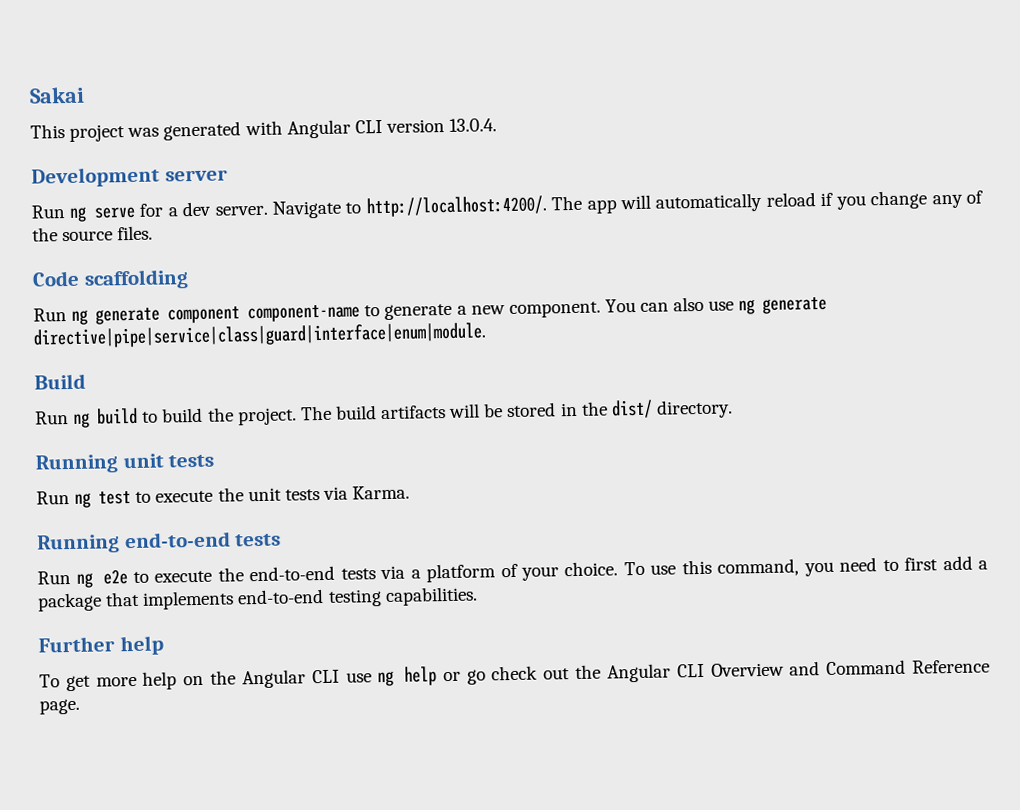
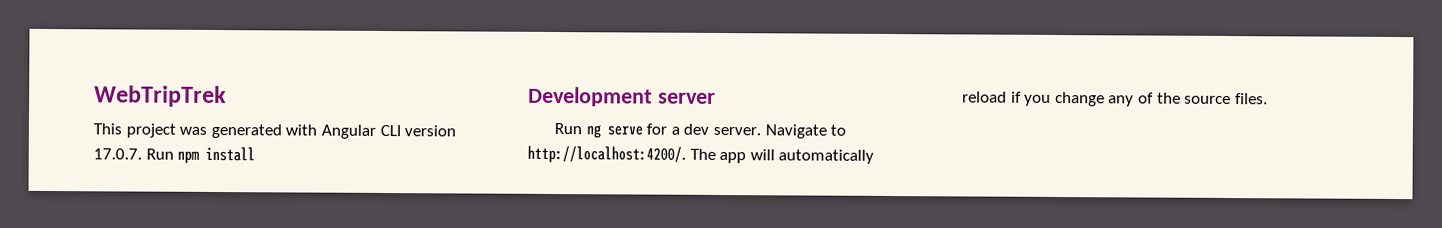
- Sakai
+ WebTripTrek
- This project was generated with Angular CLI version 13.0.4.
+ This project was generated with Angular CLI version 17.0.7. Run npm install
- Code scaffolding
- Run ng generate component component-name to generate a new component. You can also use ng generate directive|pipe|service|class|guard|interface|enum|module.
- Build
- Run ng build to build the project. The build artifacts will be stored in the dist/ directory.
- Running unit tests
- Run ng test to execute the unit tests via Karma.
- Running end-to-end tests
- Run ng e2e to execute the end-to-end tests via a platform of your choice. To use this command, you need to first add a package that implements end-to-end testing capabilities.
- Further help
- To get more help on the Angular CLI use ng help or go check out the Angular CLI Overview and Command Reference page.

